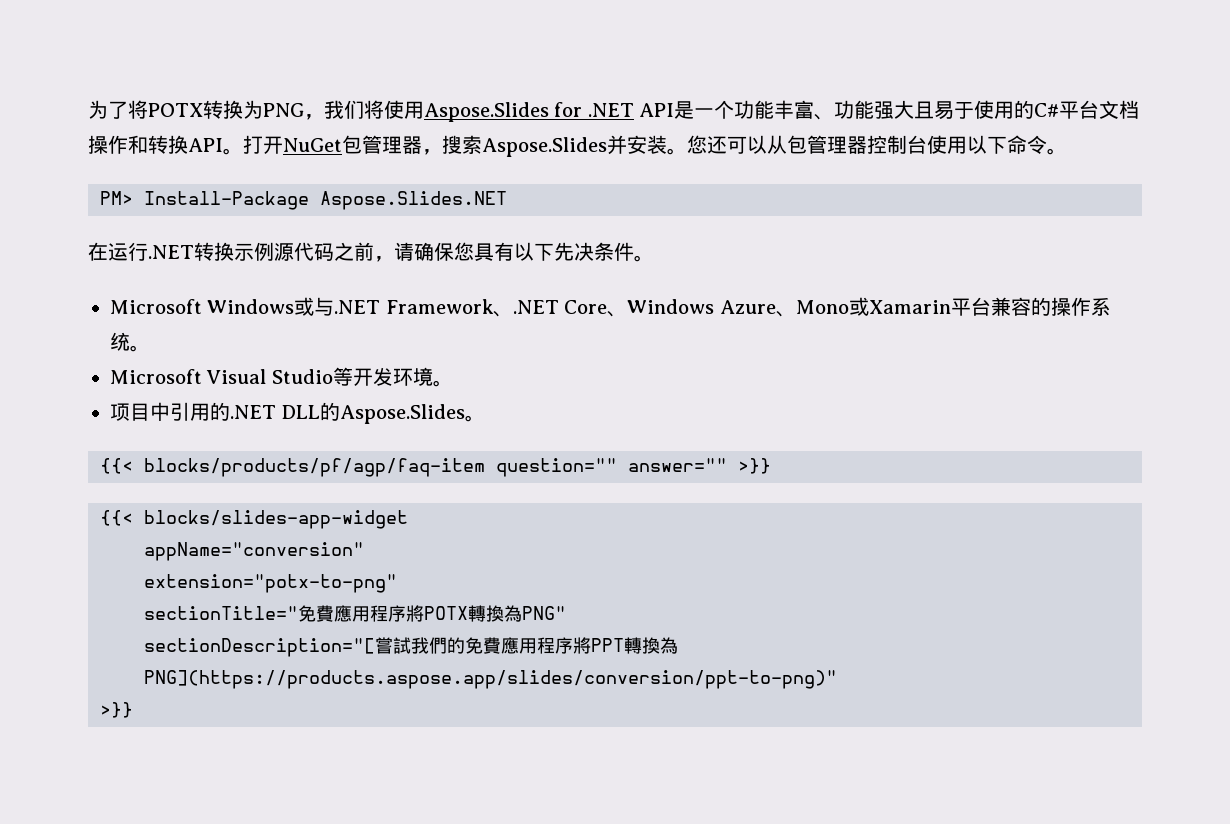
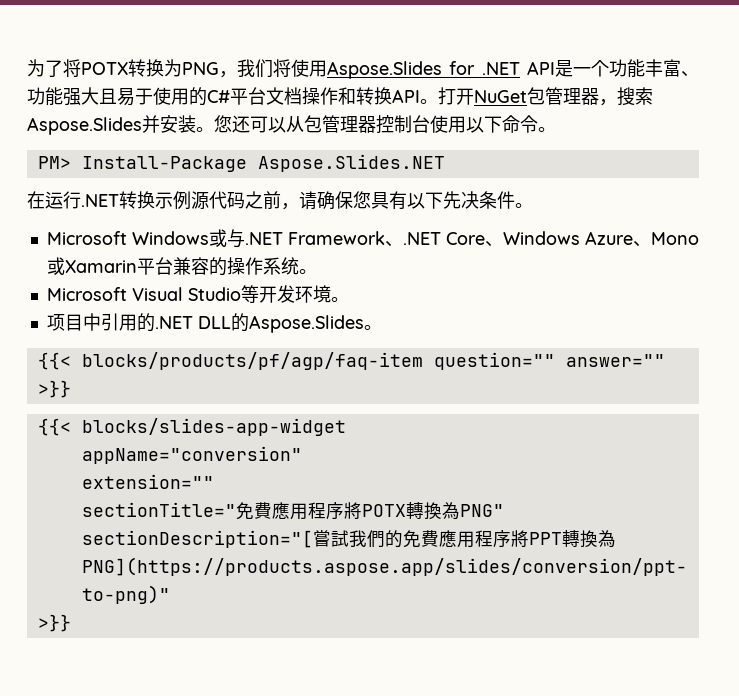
- extension="potx-to-png"
+ extension=""

